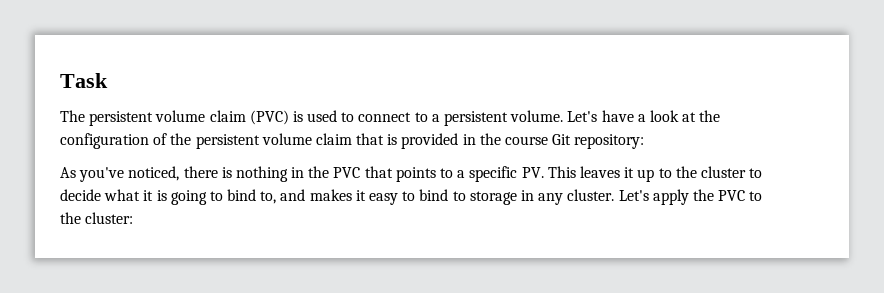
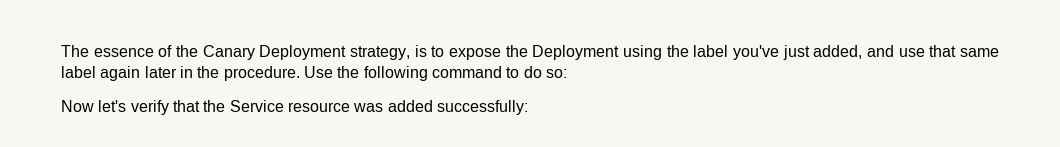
- Task
- The persistent volume claim (PVC) is used to connect to a persistent volume. Let's have a look at the configuration of the persistent volume claim that is provided in the course Git repository:
- As you've noticed, there is nothing in the PVC that points to a specific PV. This leaves it up to the cluster to decide what it is going to bind to, and makes it easy to bind to storage in any cluster. Let's apply the PVC to the cluster:
+ The essence of the Canary Deployment strategy, is to expose the Deployment using the label you've just added, and use that same label again later in the procedure. Use the following command to do so:
+ Now let's verify that the Service resource was added successfully:

